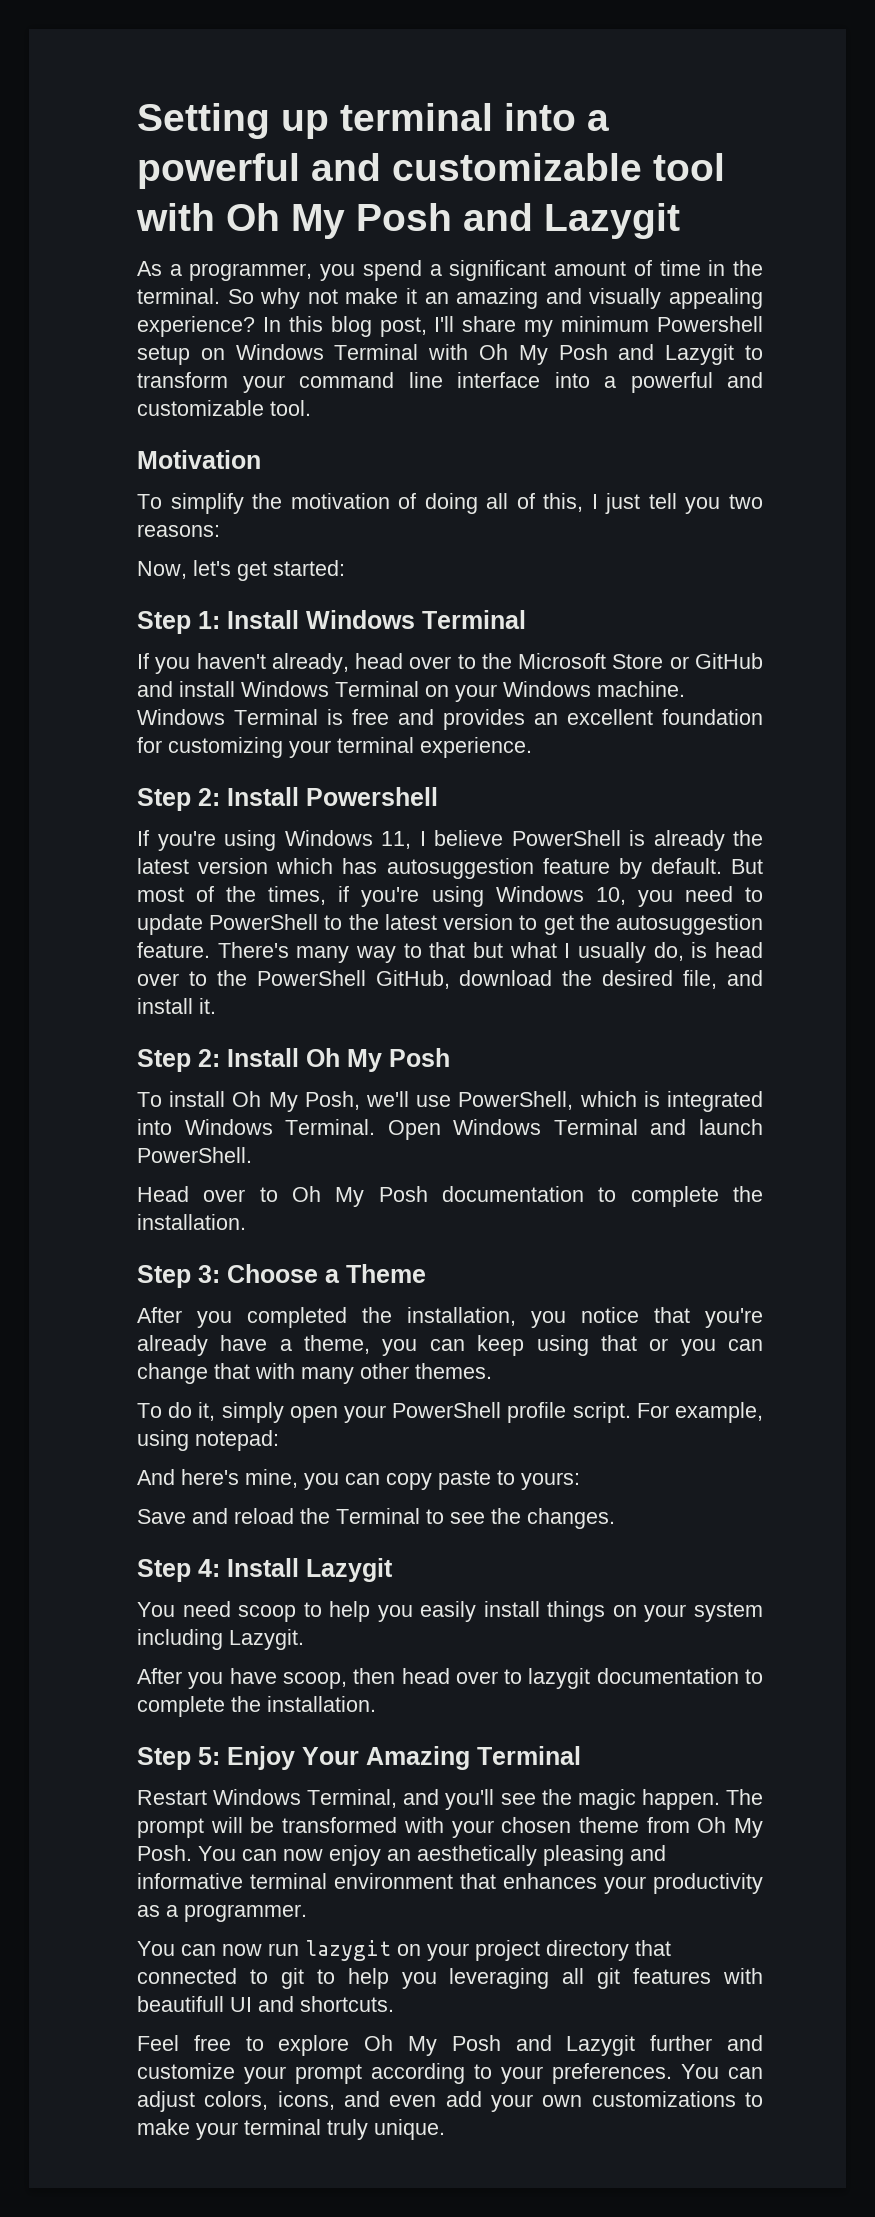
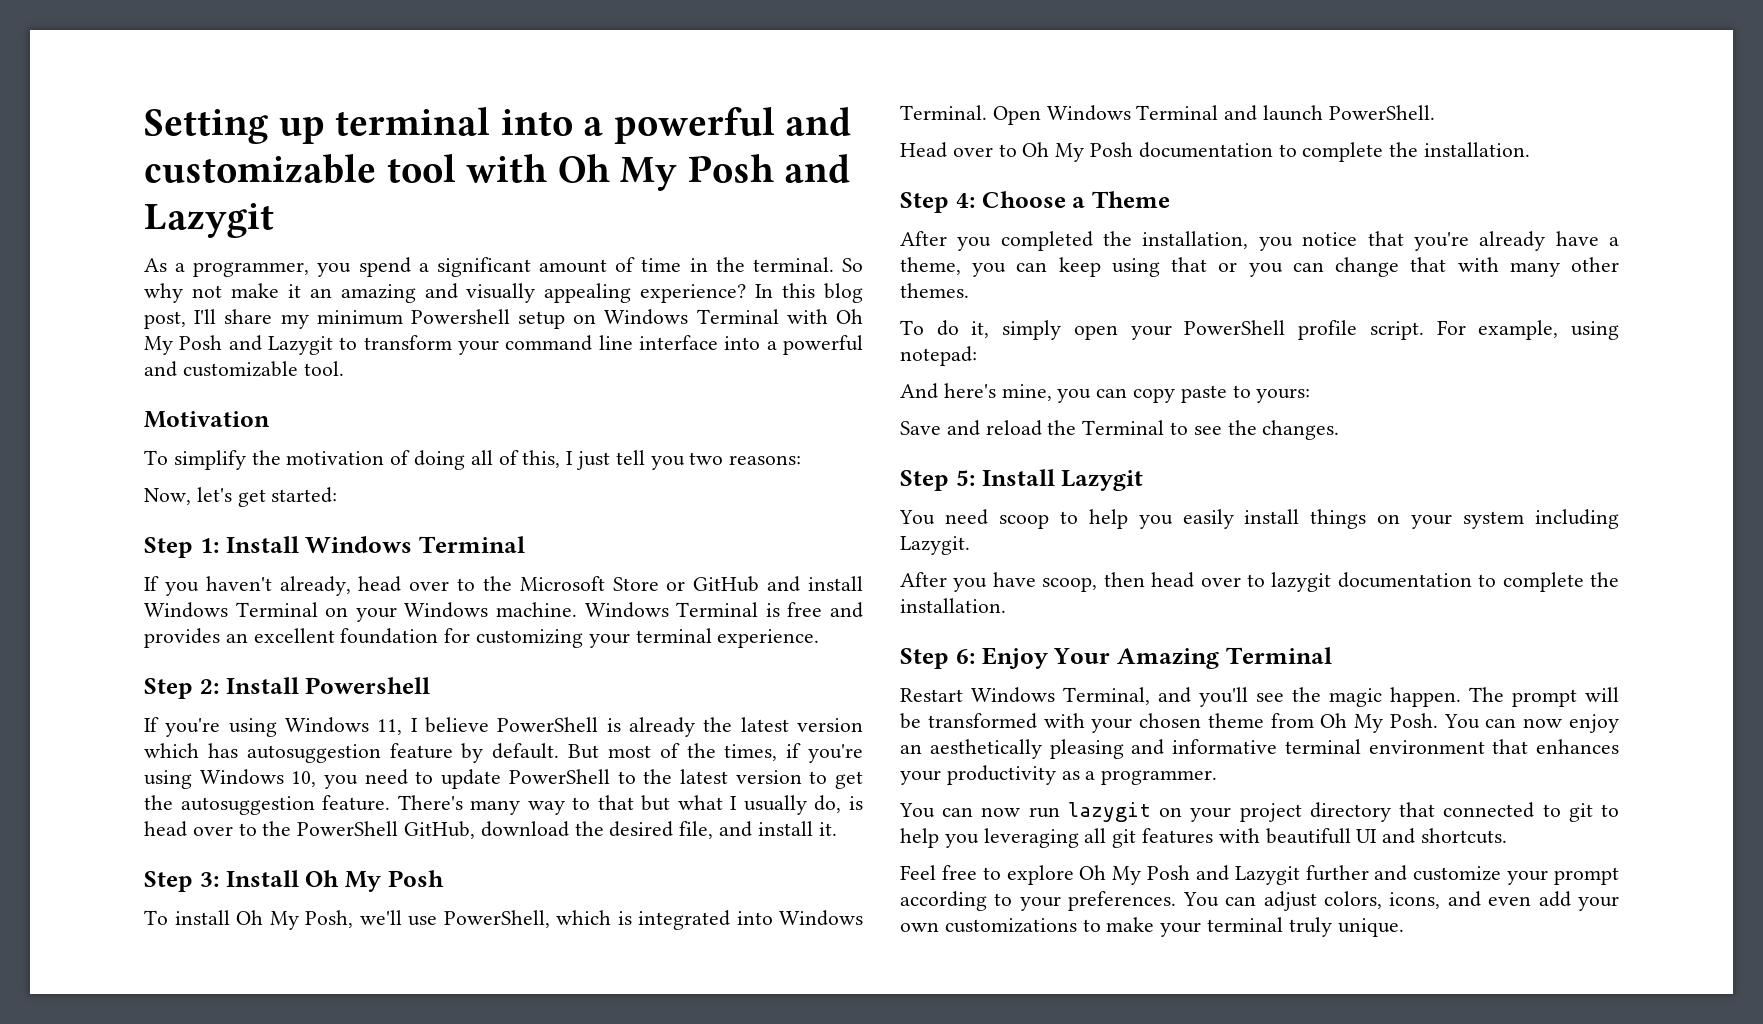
- Step 2: Install Oh My Posh
+ Step 3: Install Oh My Posh
- Step 3: Choose a Theme
+ Step 4: Choose a Theme
- Step 4: Install Lazygit
+ Step 5: Install Lazygit
- Step 5: Enjoy Your Amazing Terminal
+ Step 6: Enjoy Your Amazing Terminal

